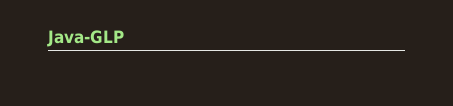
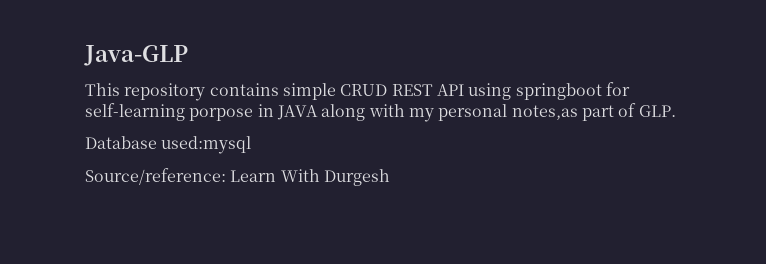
+ This repository contains simple CRUD REST API using springboot for self-learning porpose in JAVA along with my personal notes,as part of GLP.
+ Database used:mysql
+ Source/reference: Learn With Durgesh

